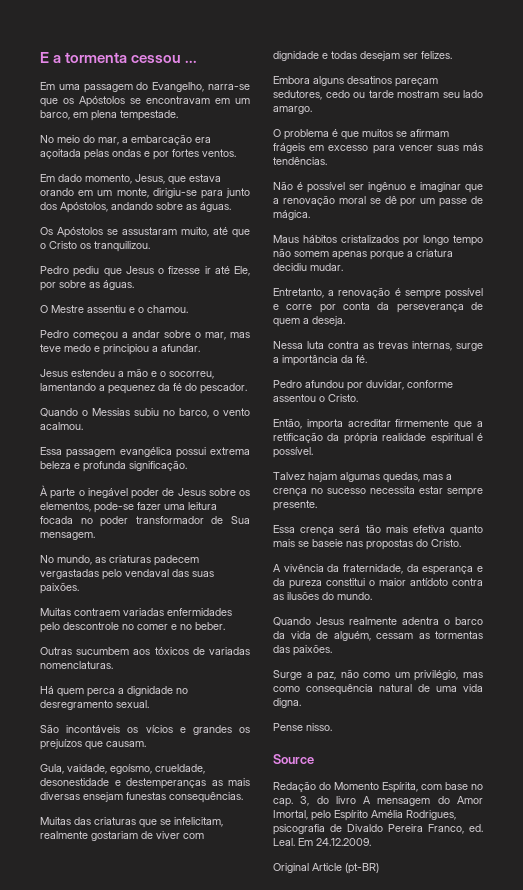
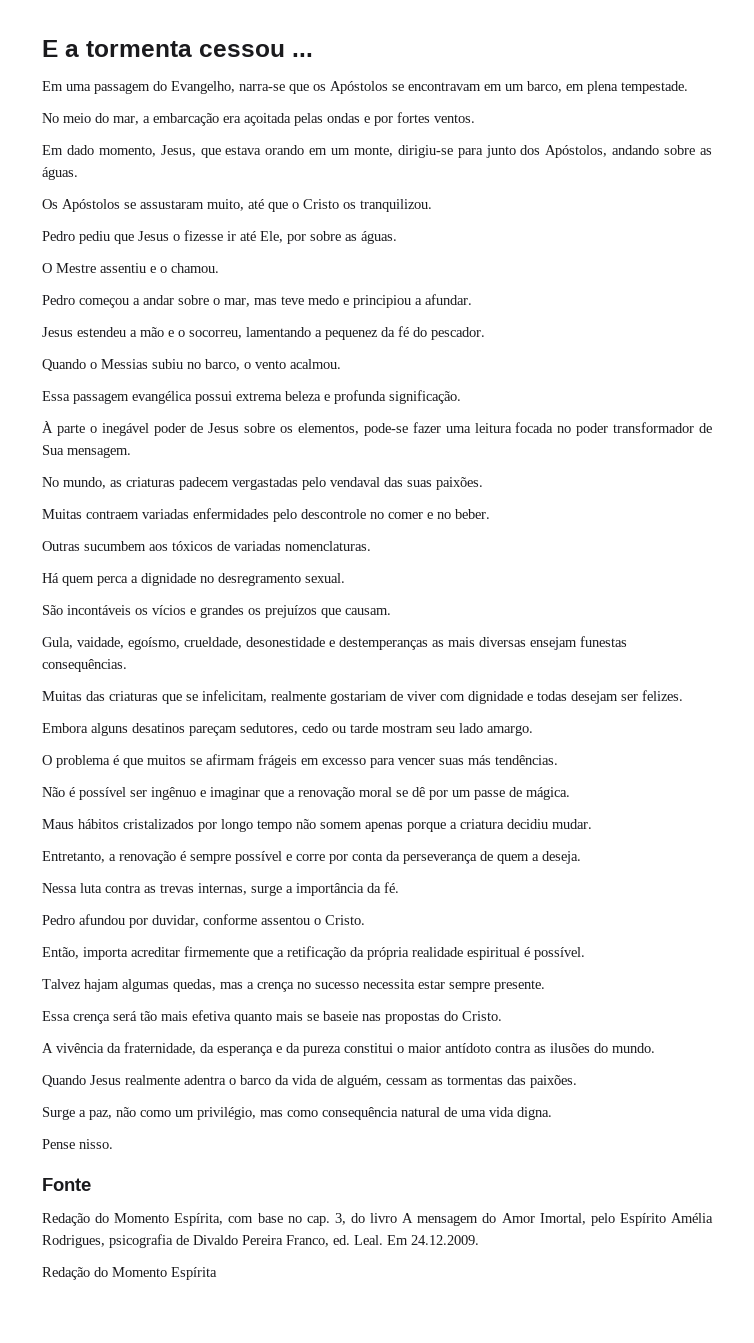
- Source
+ Fonte
- Original Article (pt-BR)
+ Redação do Momento Espírita

